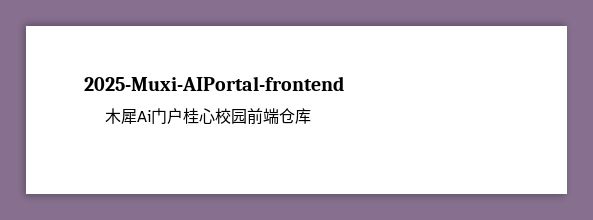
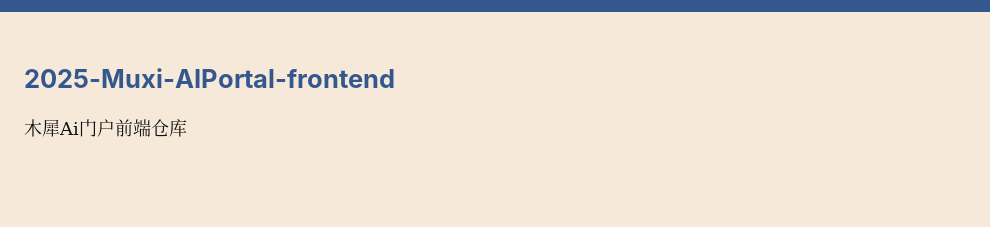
- 木犀Ai门户桂心校园前端仓库
+ 木犀Ai门户前端仓库

